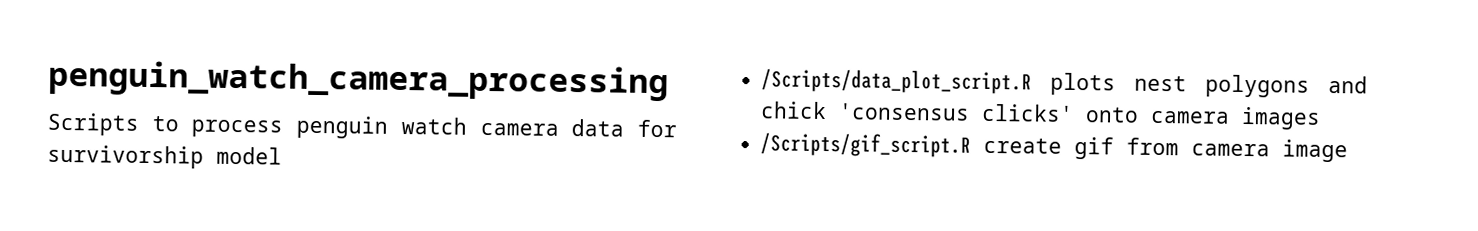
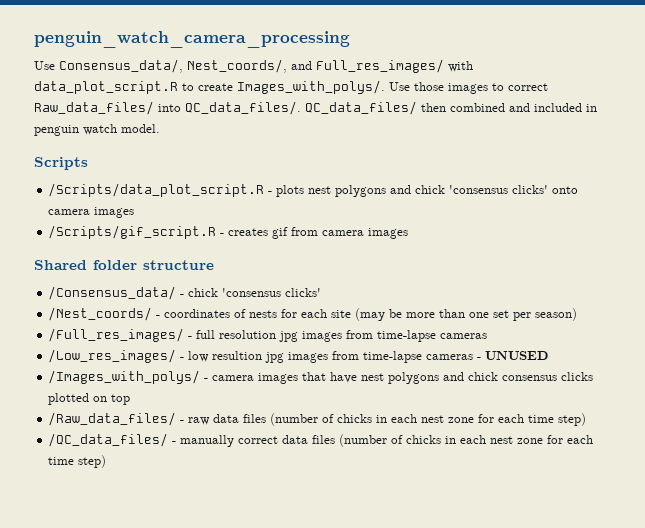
- Scripts to process penguin watch camera data for survivorship model
+ Use Consensus_data/, Nest_coords/, and Full_res_images/ with data_plot_script.R to create Images_with_polys/. Use those images to correct Raw_data_files/ into QC_data_files/. QC_data_files/ then combined and included in penguin watch model.
+ Scripts
- /Scripts/data_plot_script.R plots nest polygons and chick 'consensus clicks' onto camera images
+ /Scripts/data_plot_script.R - plots nest polygons and chick 'consensus clicks' onto camera images
- /Scripts/gif_script.R create gif from camera image
+ /Scripts/gif_script.R - creates gif from camera images
+ Shared folder structure
+ /Consensus_data/ - chick 'consensus clicks'
+ /Nest_coords/ - coordinates of nests for each site (may be more than one set per season)
+ /Full_res_images/ - full resolution jpg images from time-lapse cameras
+ /Low_res_images/ - low resultion jpg images from time-lapse cameras - UNUSED
+ /Images_with_polys/ - camera images that have nest polygons and chick consensus clicks plotted on top
+ /Raw_data_files/ - raw data files (number of chicks in each nest zone for each time step)
+ /QC_data_files/ - manually correct data files (number of chicks in each nest zone for each time step)

